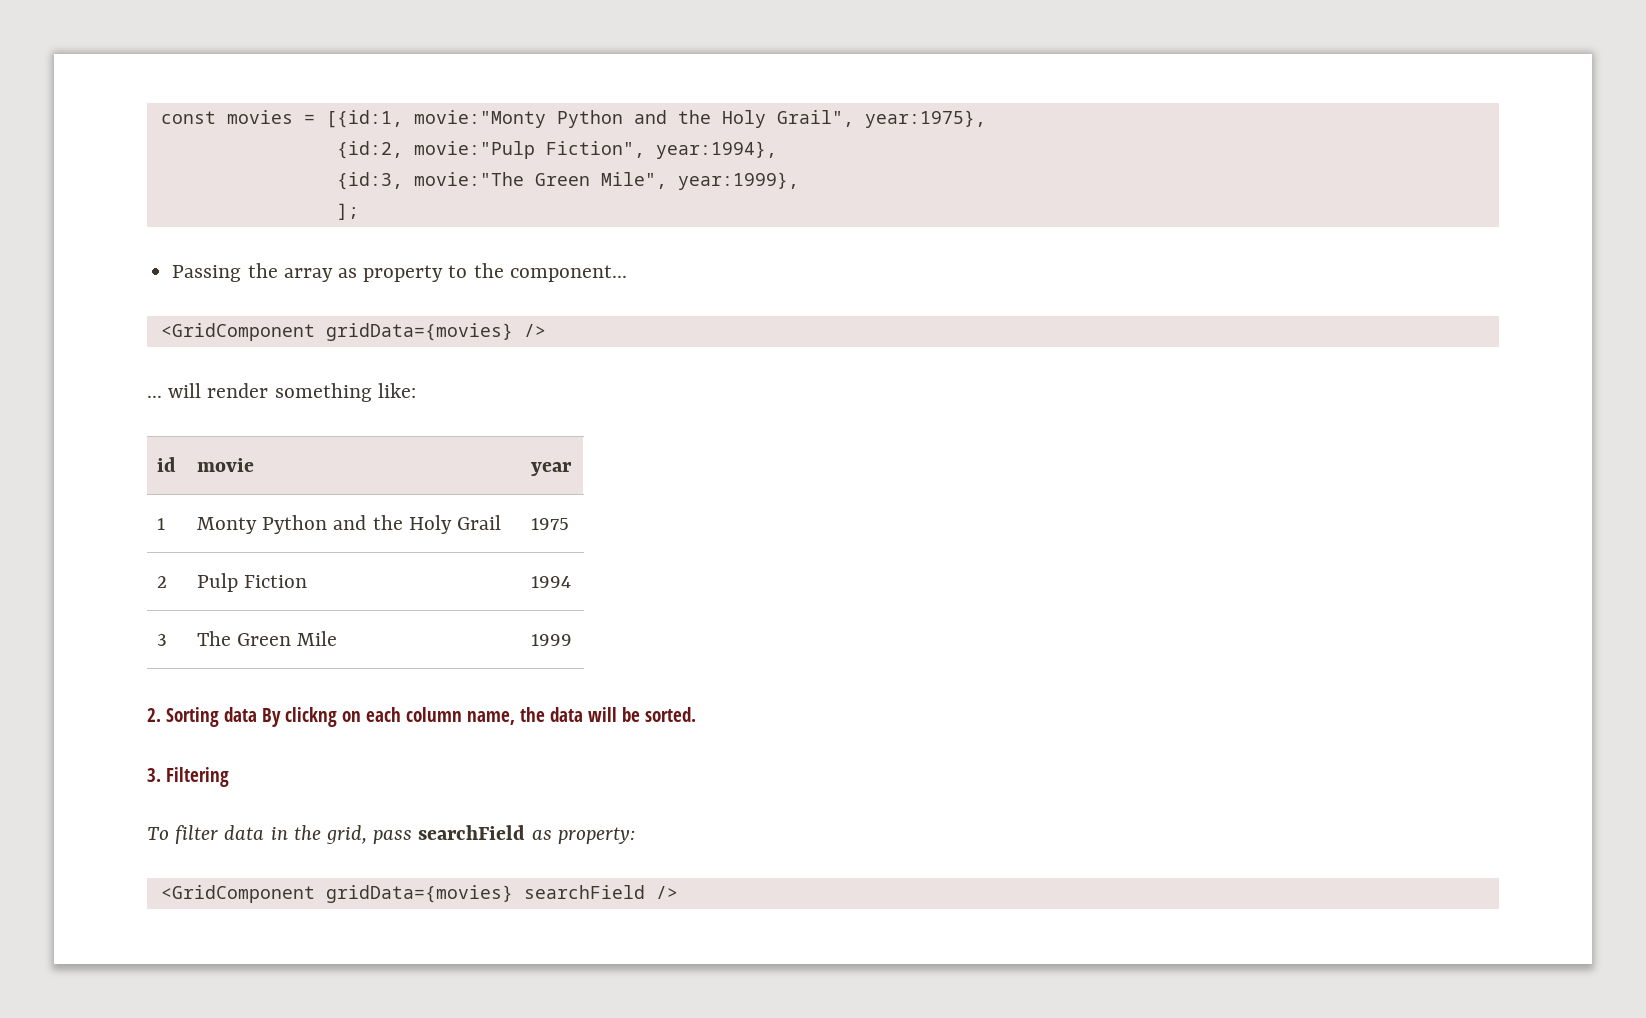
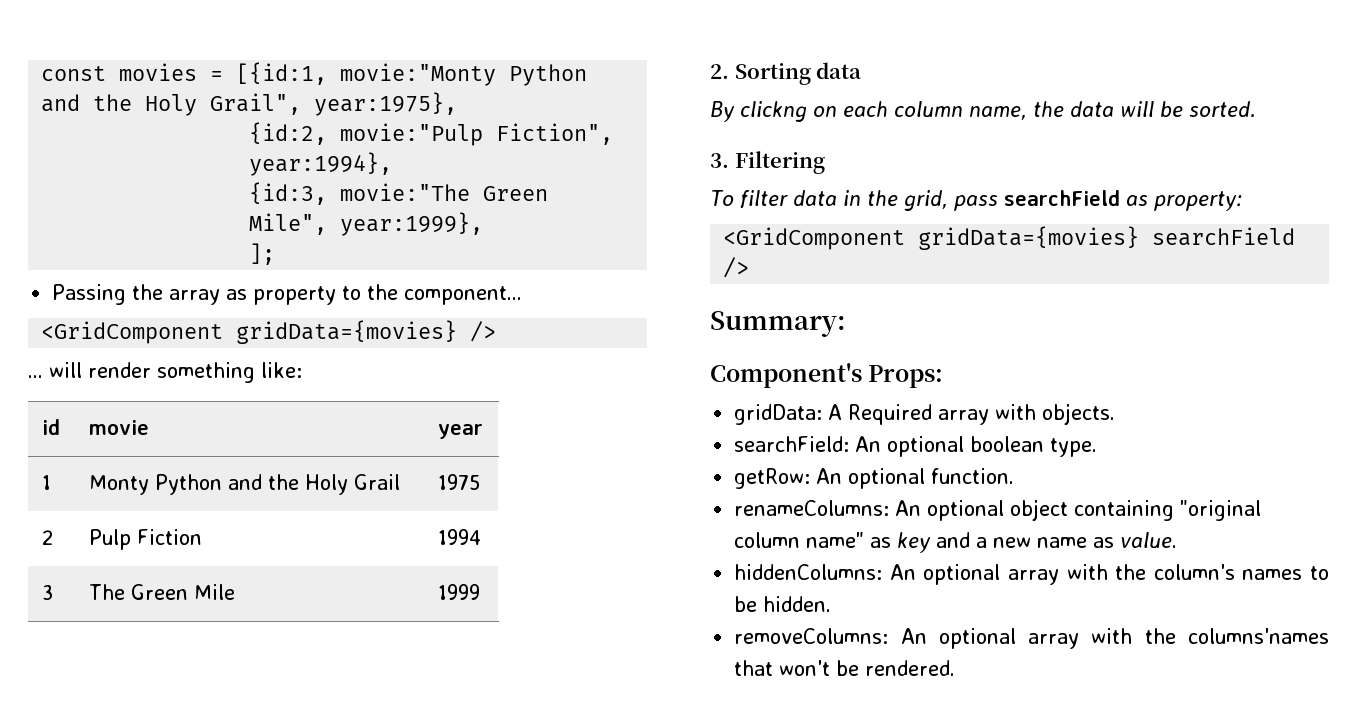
- 2. Sorting data By clickng on each column name, the data will be sorted.
+ 2. Sorting data
+ By clickng on each column name, the data will be sorted.
+ Summary:
+ Component's Props:
+ gridData: A Required array with objects.
+ searchField: An optional boolean type.
+ getRow: An optional function.
+ renameColumns: An optional object containing "original column name" as key and a new name as value.
+ hiddenColumns: An optional array with the column's names to be hidden.
+ removeColumns: An optional array with the columns'names that won't be rendered.

